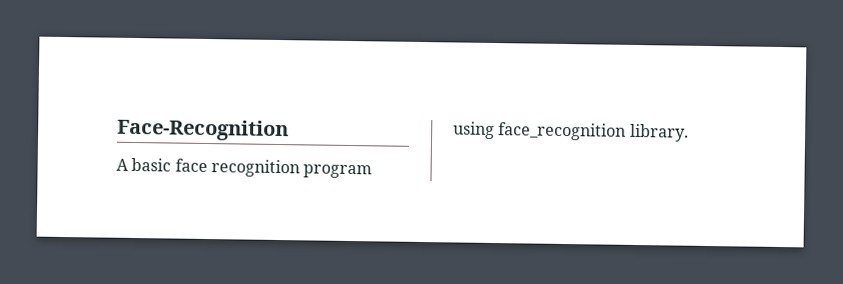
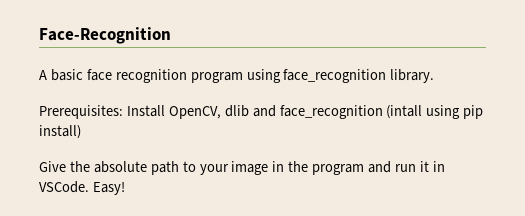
+ Prerequisites: Install OpenCV, dlib and face_recognition (intall using pip install)
+ Give the absolute path to your image in the program and run it in VSCode. Easy!

